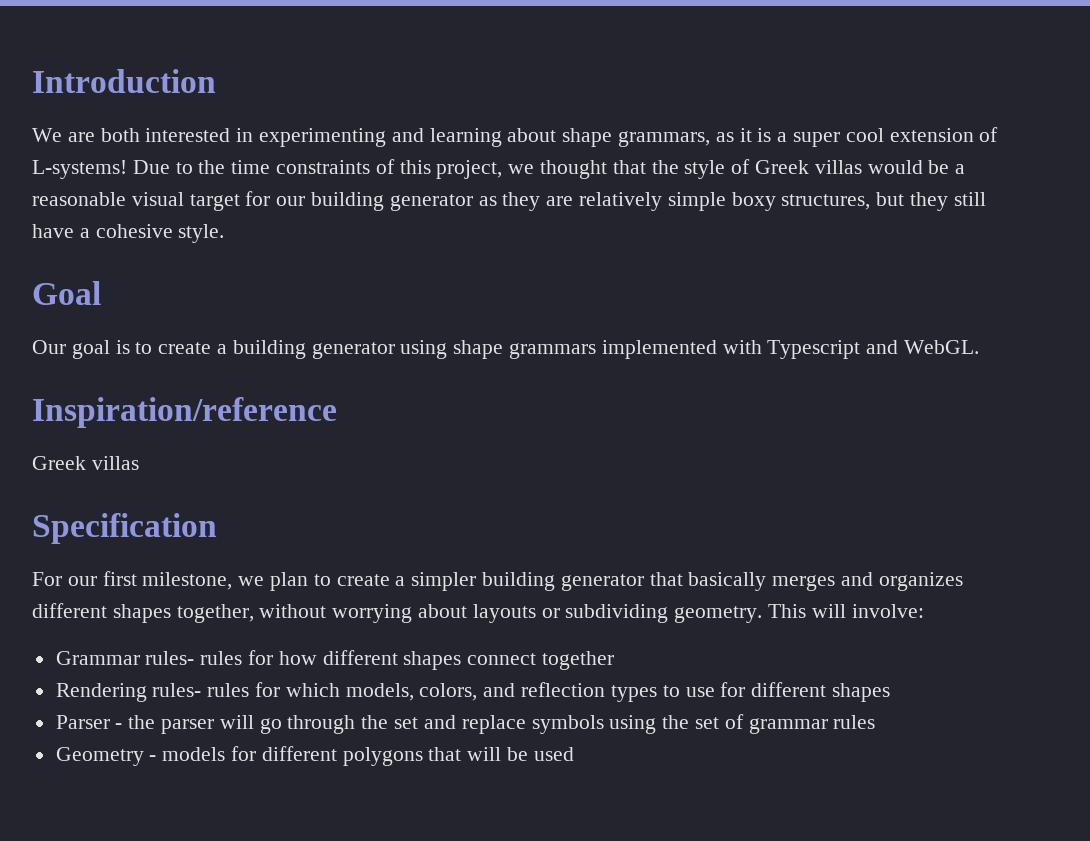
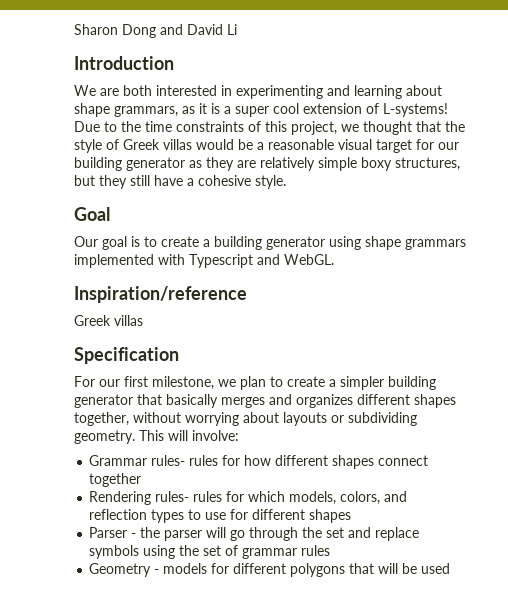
+ Sharon Dong and David Li

